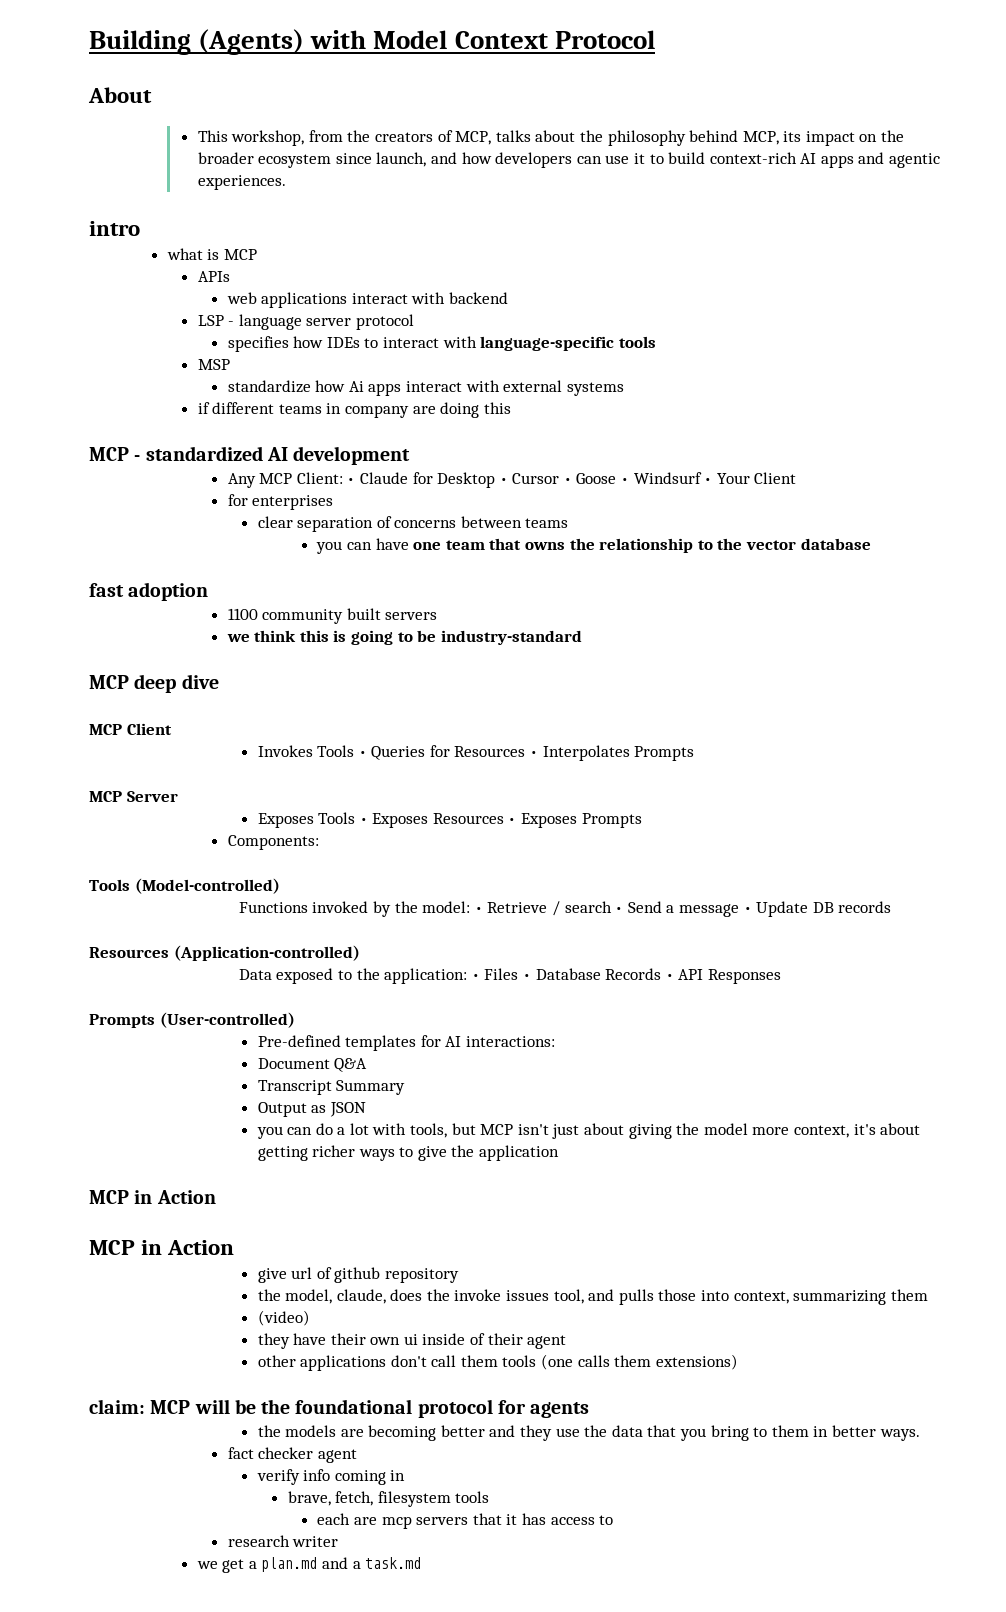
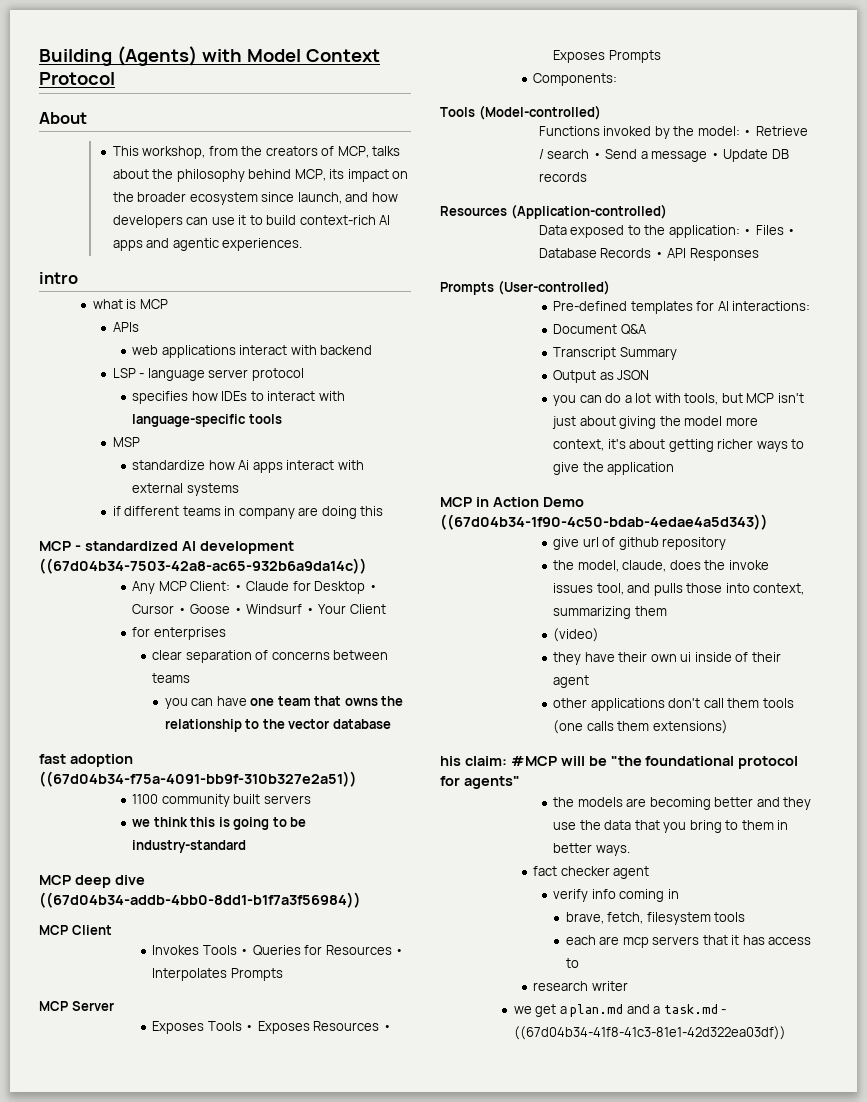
- MCP - standardized AI development
+ MCP - standardized AI development ((67d04b34-7503-42a8-ac65-932b6a9da14c))
- fast adoption
+ fast adoption ((67d04b34-f75a-4091-bb9f-310b327e2a51))
- MCP deep dive
+ MCP deep dive ((67d04b34-addb-4bb0-8dd1-b1f7a3f56984))
  you can do a lot with tools, but MCP isn't just about giving the model more context, it's about getting richer ways to give the application
- MCP in Action
- MCP in Action
+ MCP in Action Demo ((67d04b34-1f90-4c50-bdab-4edae4a5d343))
- claim: MCP will be the foundational protocol for agents
+ his claim: #MCP will be "the foundational protocol for agents"
- we get a plan.md and a task.md
+ we get a plan.md and a task.md - ((67d04b34-41f8-41c3-81e1-42d322ea03df))

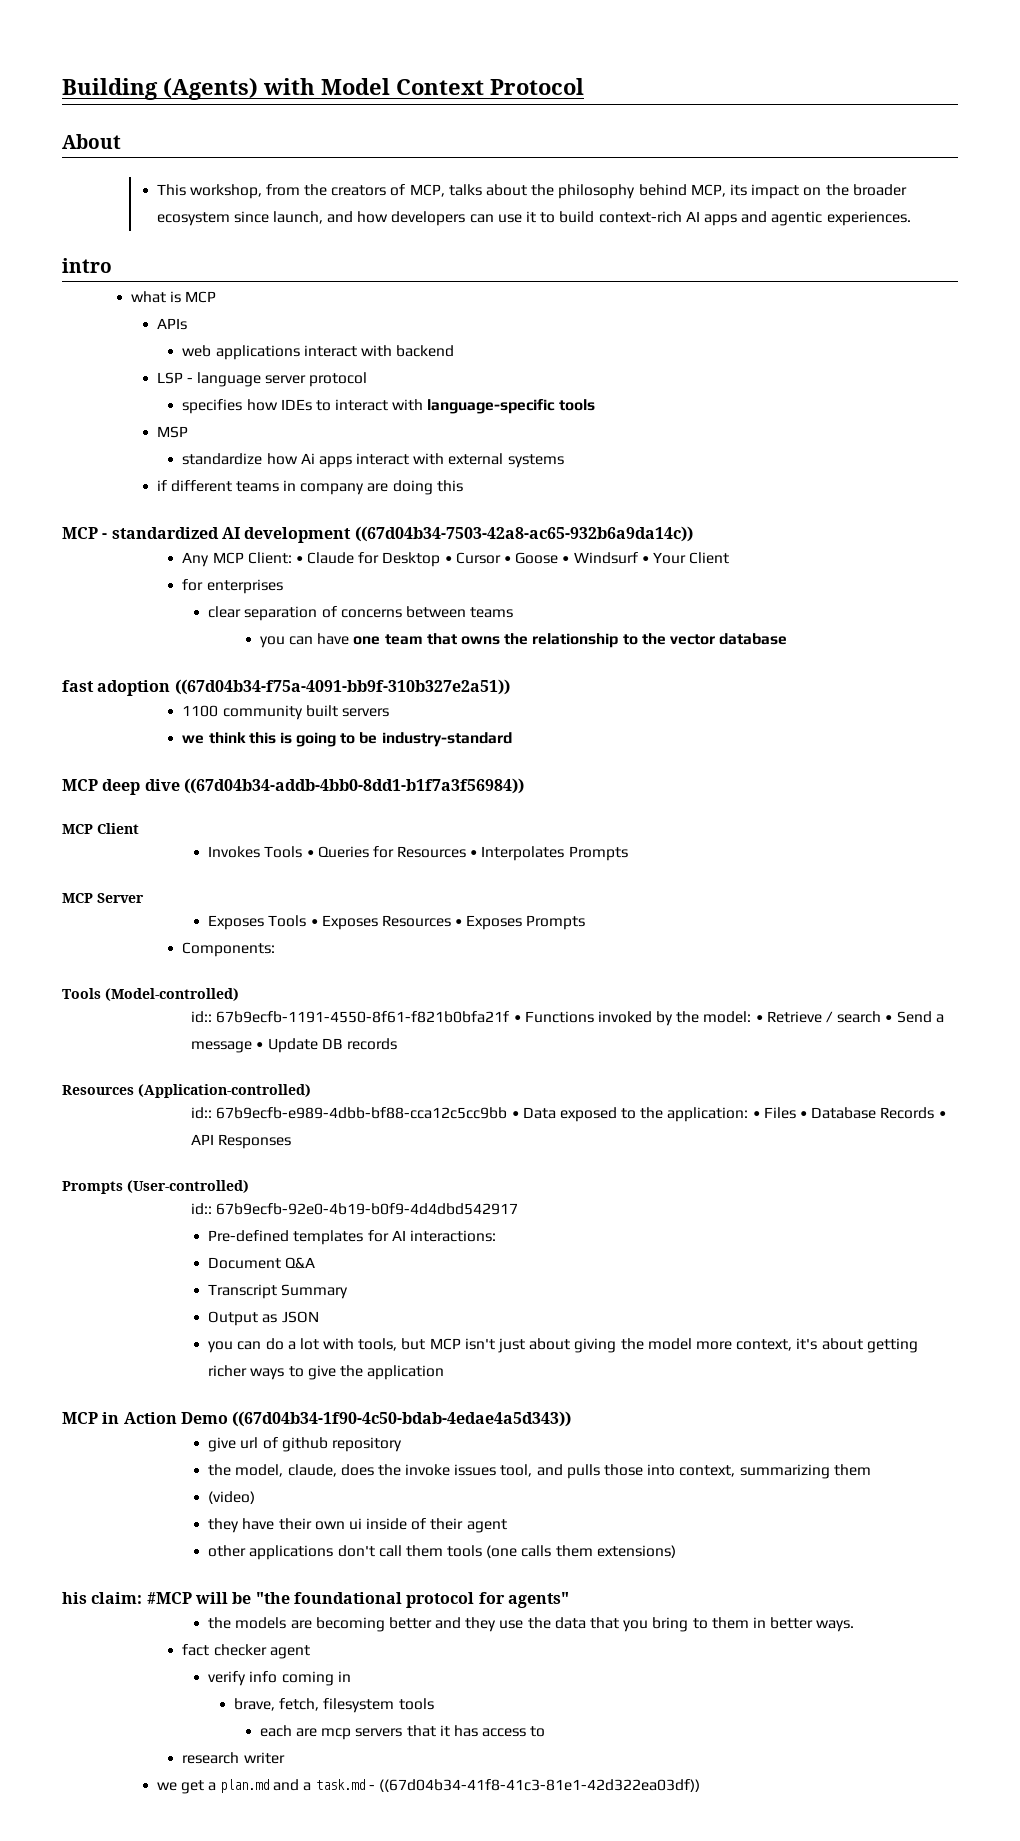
- Functions invoked by the model: • Retrieve / search • Send a message • Update DB records
+ id:: 67b9ecfb-1191-4550-8f61-f821b0bfa21f • Functions invoked by the model: • Retrieve / search • Send a message • Update DB records
- Data exposed to the application: • Files • Database Records • API Responses
+ id:: 67b9ecfb-e989-4dbb-bf88-cca12c5cc9bb • Data exposed to the application: • Files • Database Records • API Responses
+ id:: 67b9ecfb-92e0-4b19-b0f9-4d4dbd542917

